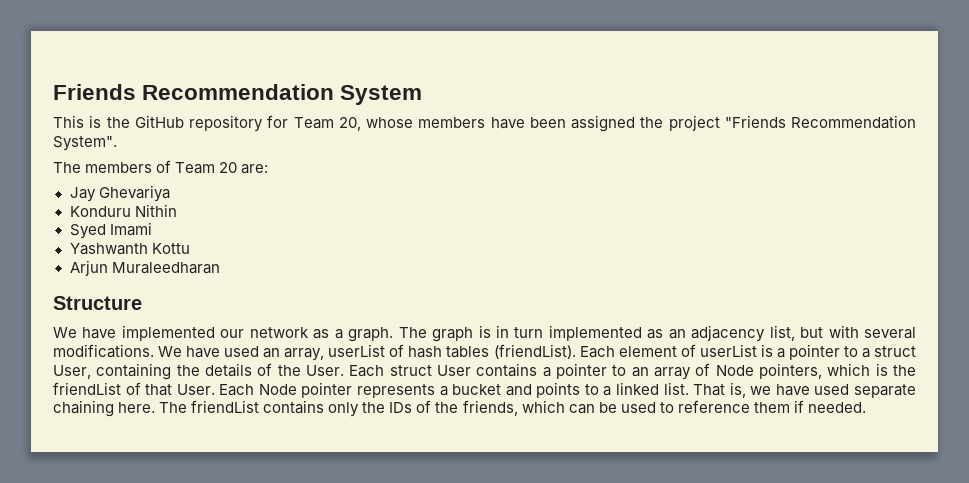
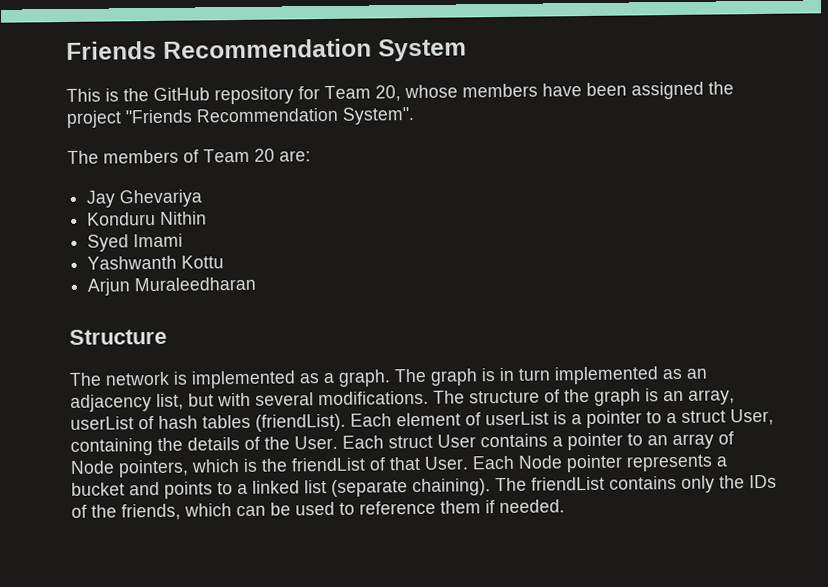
- We have implemented our network as a graph.
+ The network is implemented as a graph.
- We have used an array, userList of hash tables (friendList).
+ The structure of the graph is an array, userList of hash tables (friendList).
- Each Node pointer represents a bucket and points to a linked list. That is, we have used separate chaining here.
+ Each Node pointer represents a bucket and points to a linked list (separate chaining).

